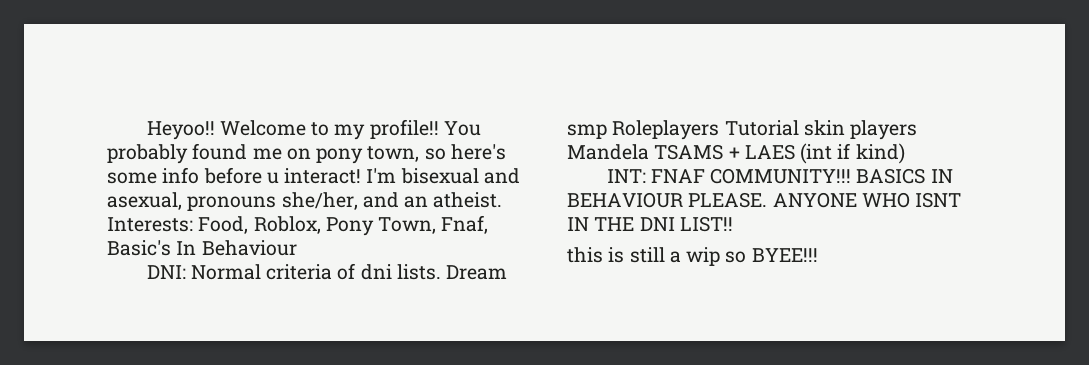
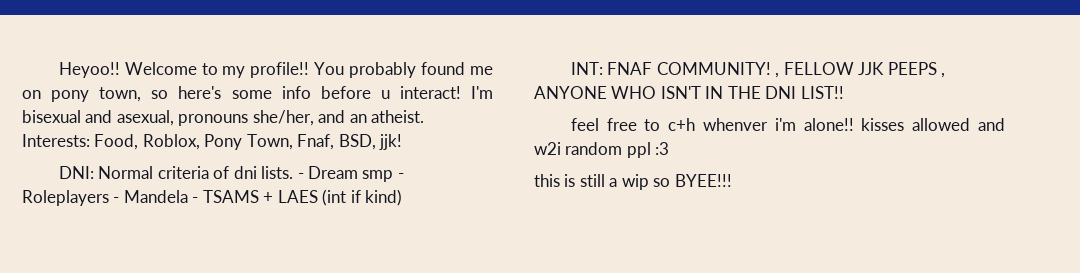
- Interests: Food, Roblox, Pony Town, Fnaf, Basic's In Behaviour
+ Interests: Food, Roblox, Pony Town, Fnaf, BSD, jjk!
- Dream smp Roleplayers Tutorial skin players Mandela TSAMS + LAES (int if kind)
+ - Dream smp - Roleplayers - Mandela - TSAMS + LAES (int if kind)
- INT: FNAF COMMUNITY!!! BASICS IN BEHAVIOUR PLEASE. ANYONE WHO ISNT IN THE DNI LIST!!
+ INT: FNAF COMMUNITY! , FELLOW JJK PEEPS , ANYONE WHO ISN'T IN THE DNI LIST!!
+ feel free to c+h whenver i'm alone!! kisses allowed and w2i random ppl :3

